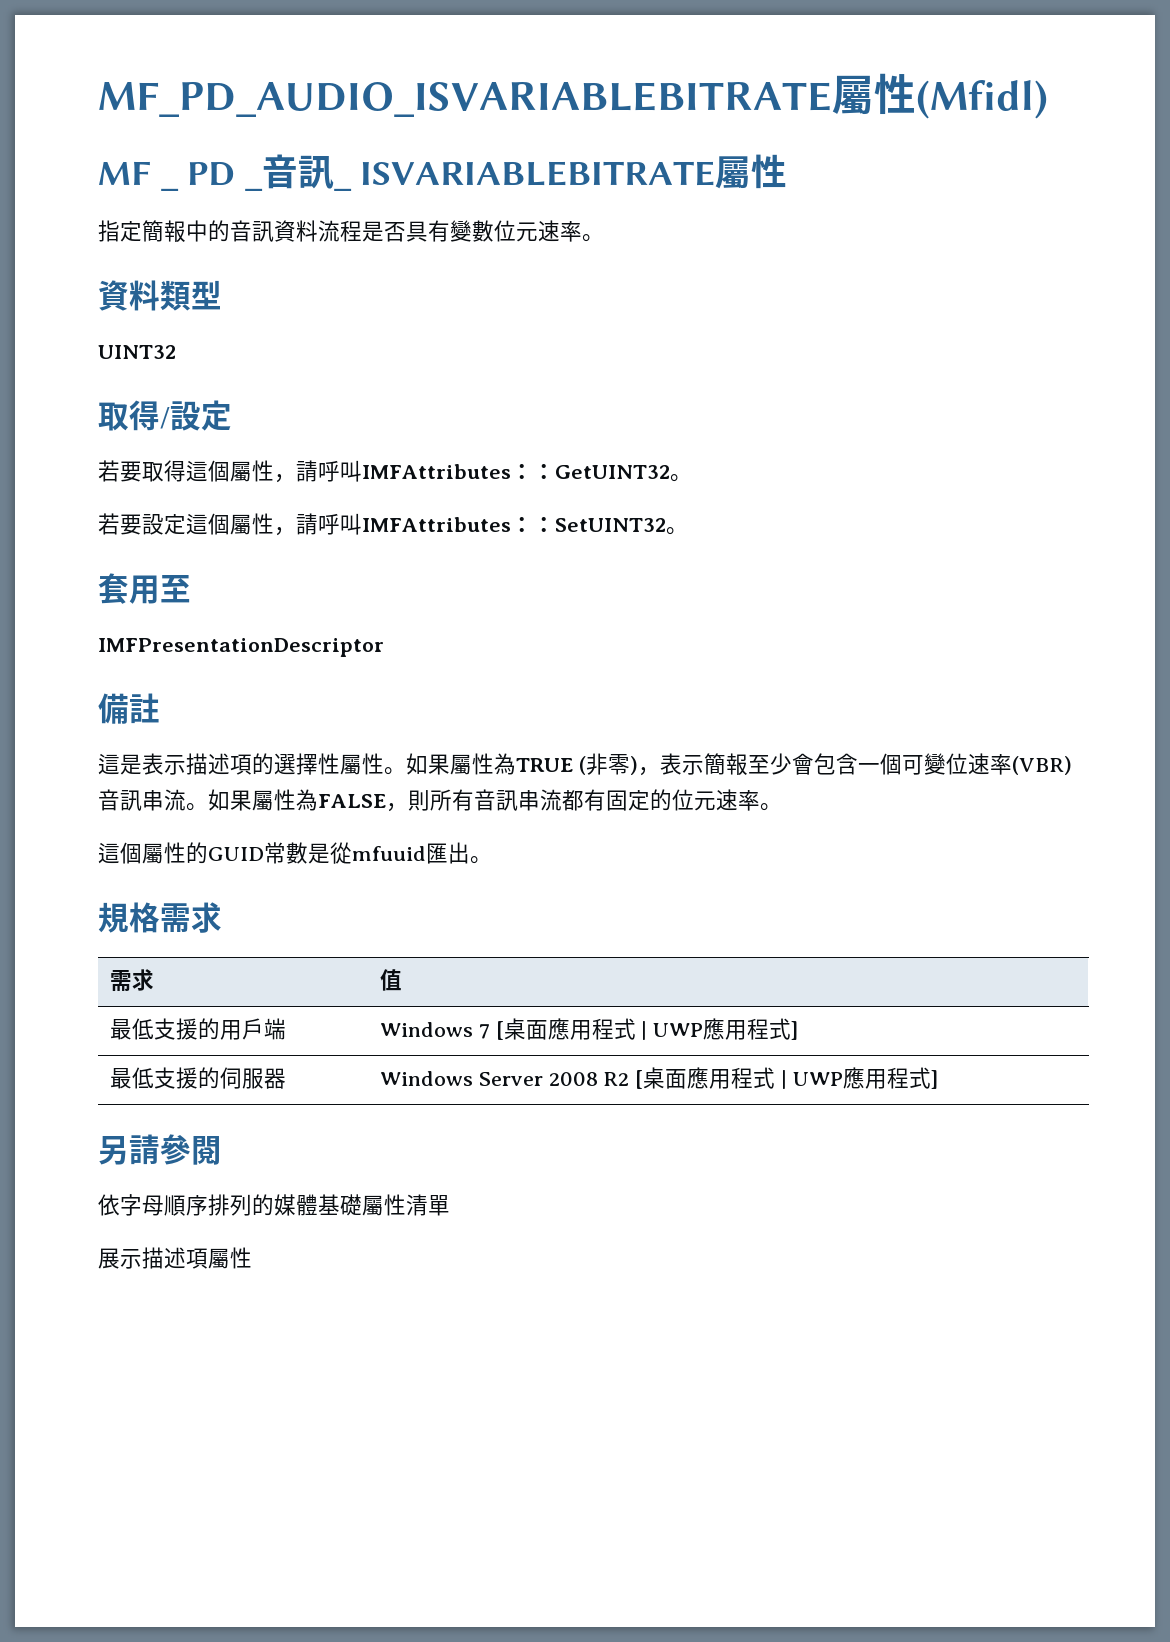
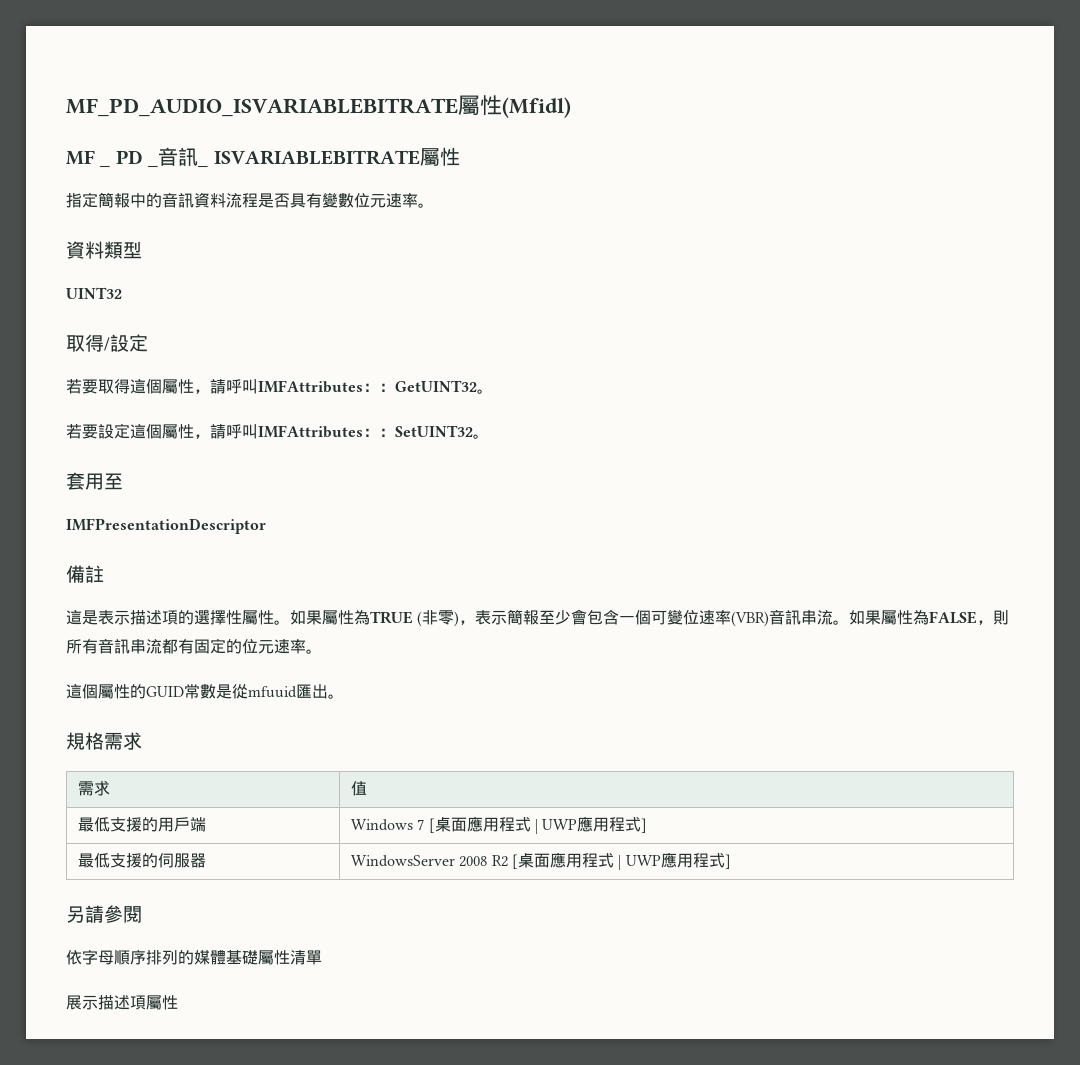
- 最低支援的伺服器 | Windows Server 2008 R2 [桌面應用程式 | UWP應用程式]
+ 最低支援的伺服器 | WindowsServer 2008 R2 [桌面應用程式 | UWP應用程式]

